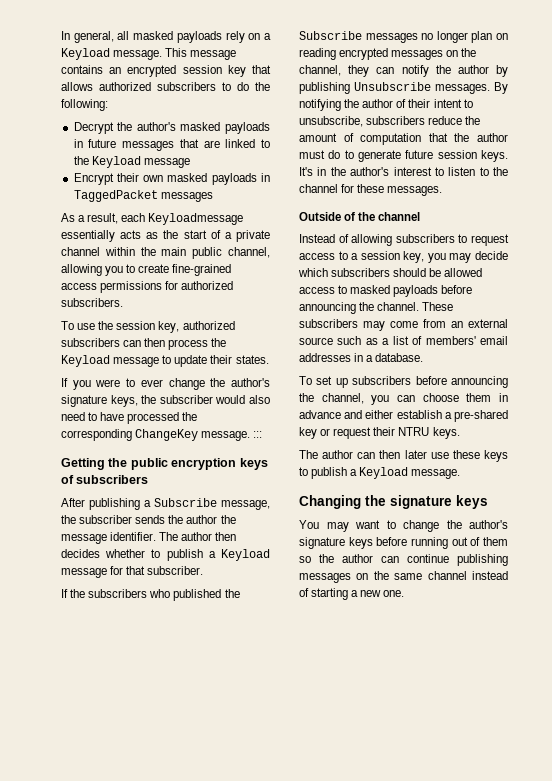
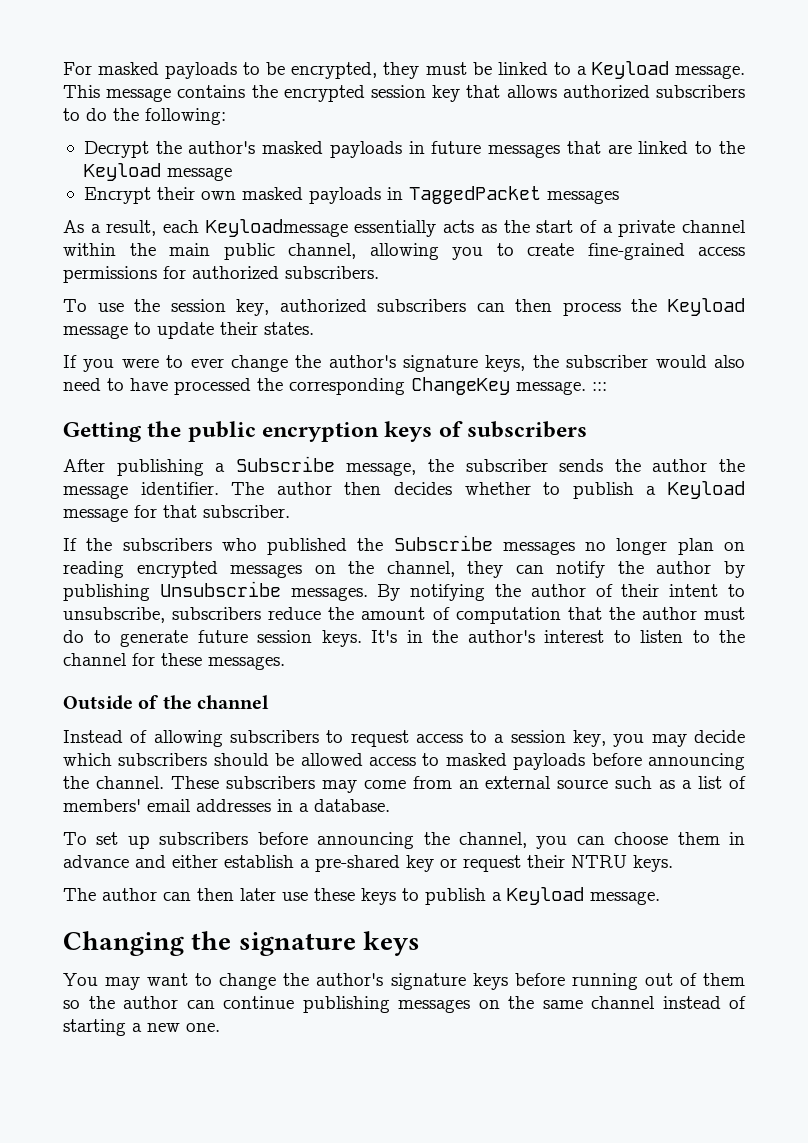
- In general, all masked payloads rely on a Keyload message.
+ For masked payloads to be encrypted, they must be linked to a Keyload message.
- This message contains an encrypted session key that allows authorized subscribers to do the following:
+ This message contains the encrypted session key that allows authorized subscribers to do the following:

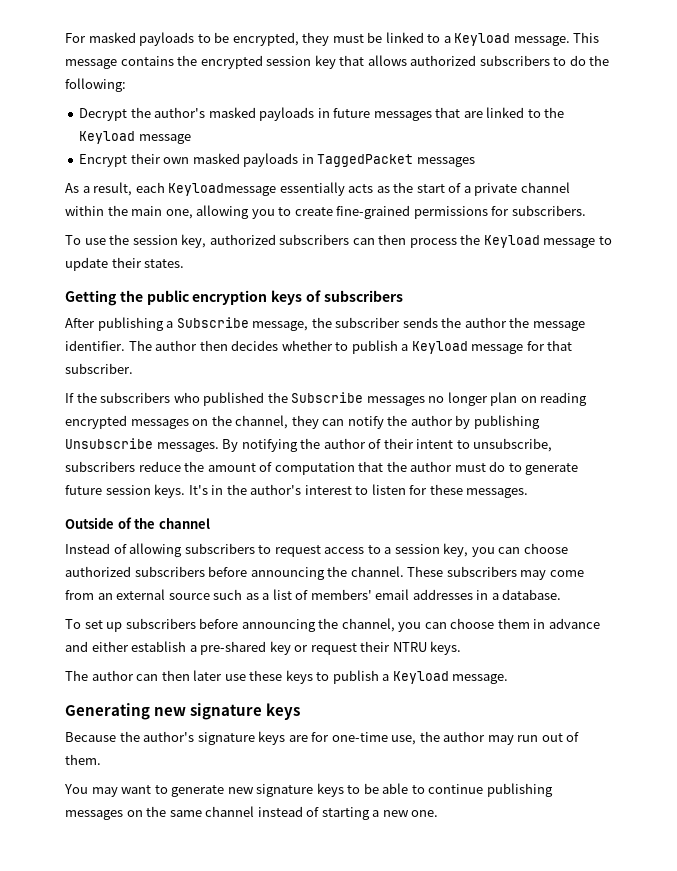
- As a result, each Keyloadmessage essentially acts as the start of a private channel within the main public channel, allowing you to create fine-grained access permissions for authorized subscribers.
+ As a result, each Keyloadmessage essentially acts as the start of a private channel within the main one, allowing you to create fine-grained permissions for subscribers.
- If you were to ever change the author's signature keys, the subscriber would also need to have processed the corresponding ChangeKey message. :::
- It's in the author's interest to listen to the channel for these messages.
+ It's in the author's interest to listen for these messages.
- Instead of allowing subscribers to request access to a session key, you may decide which subscribers should be allowed access to masked payloads before announcing the channel.
+ Instead of allowing subscribers to request access to a session key, you can choose authorized subscribers before announcing the channel.
- Changing the signature keys
+ Generating new signature keys
- You may want to change the author's signature keys before running out of them so the author can continue publishing messages on the same channel instead of starting a new one.
+ Because the author's signature keys are for one-time use, the author may run out of them.
+ You may want to generate new signature keys to be able to continue publishing messages on the same channel instead of starting a new one.

